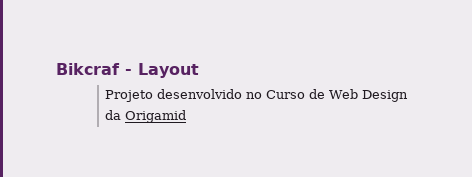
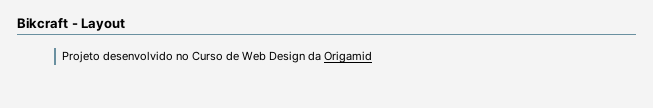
- Bikcraf - Layout
+ Bikcraft - Layout

